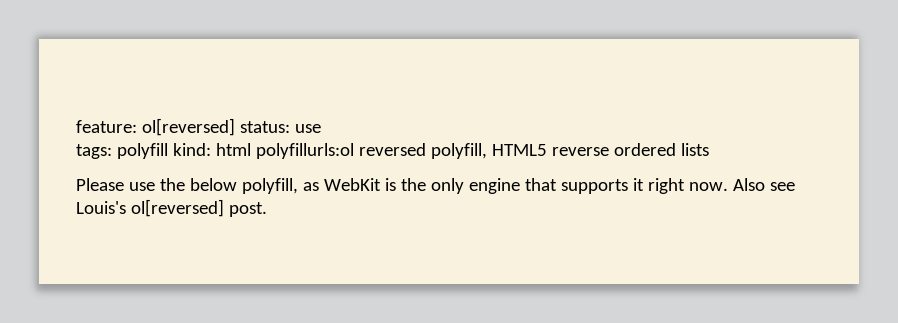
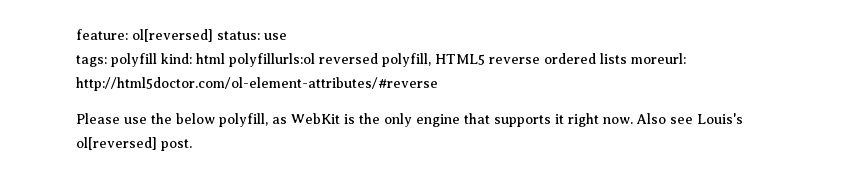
- tags: polyfill kind: html polyfillurls:ol reversed polyfill, HTML5 reverse ordered lists
+ tags: polyfill kind: html polyfillurls:ol reversed polyfill, HTML5 reverse ordered lists moreurl: http://html5doctor.com/ol-element-attributes/#reverse

